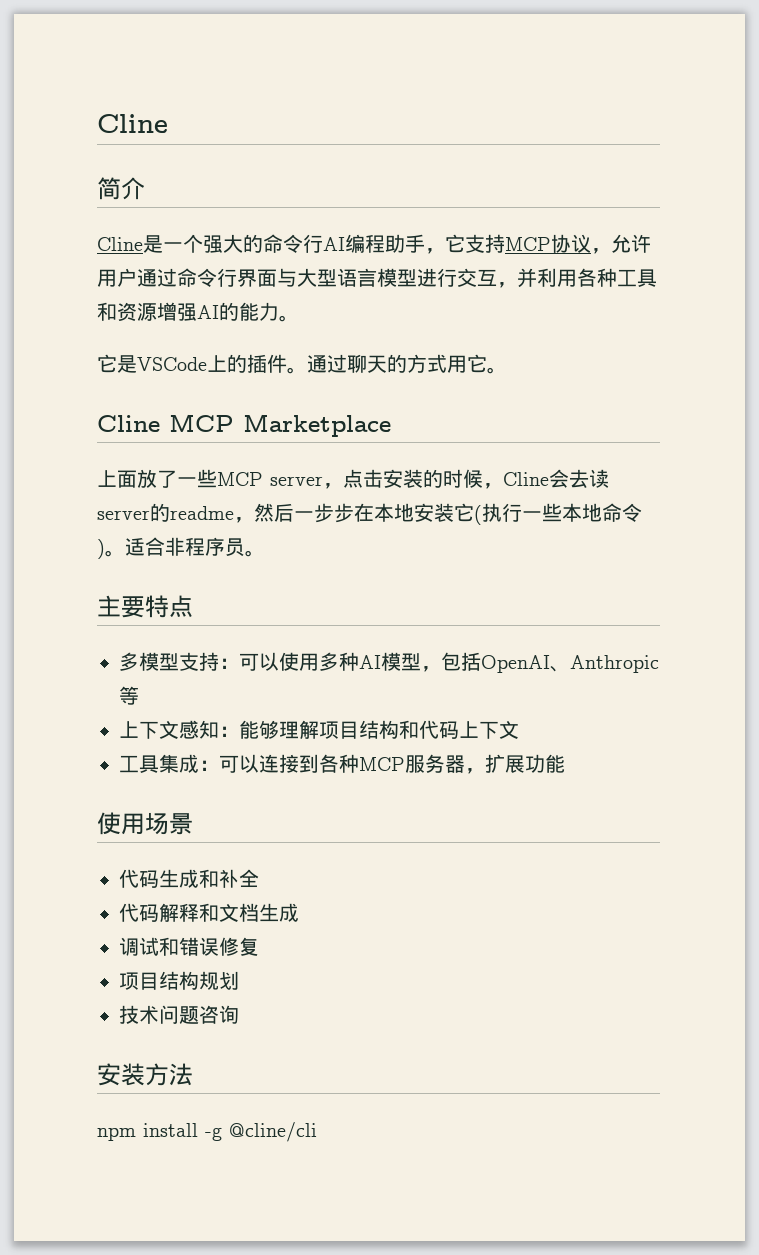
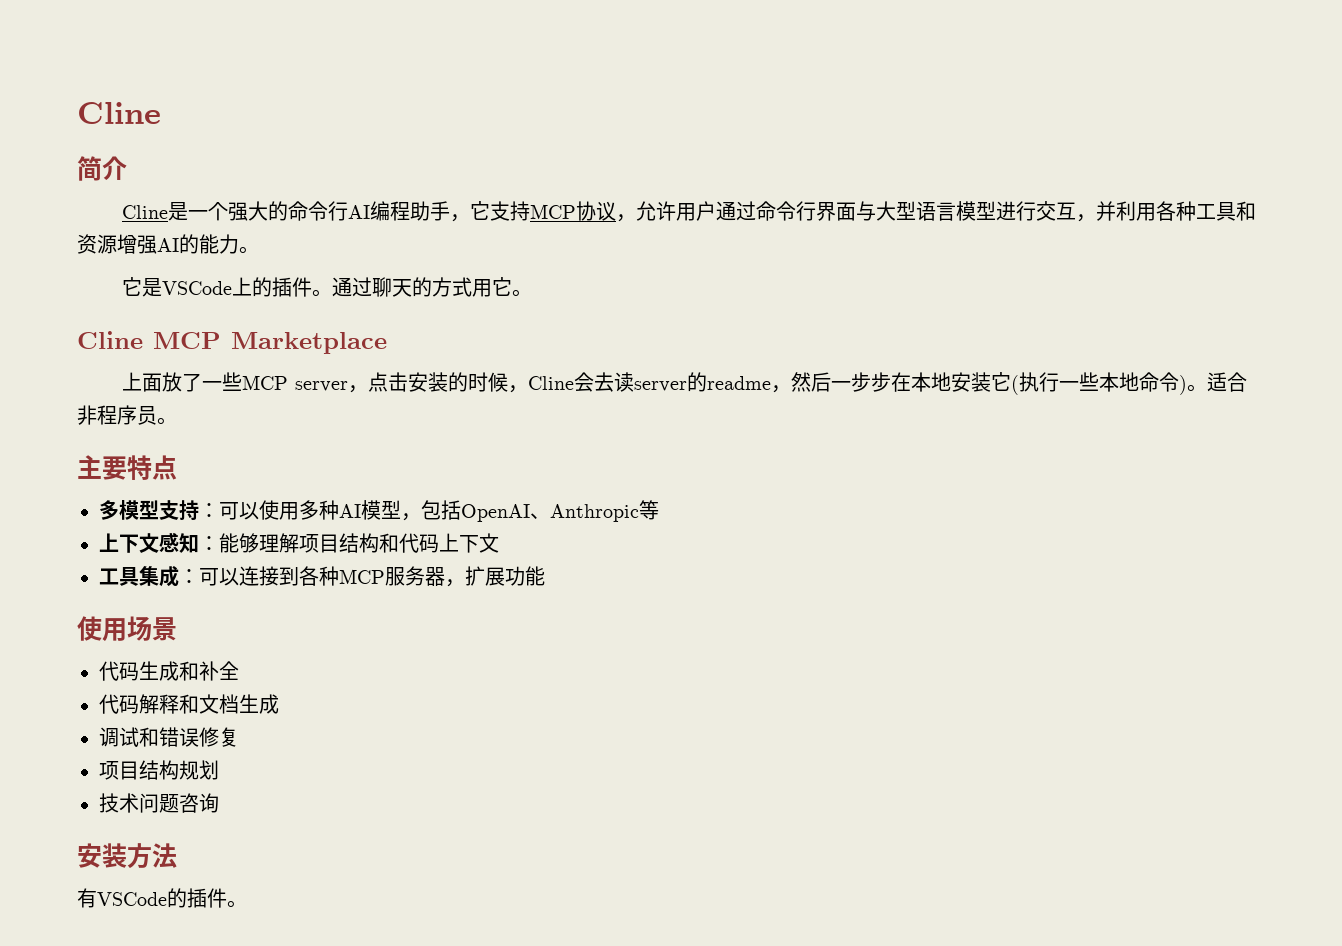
- npm install -g @cline/cli
+ 有VSCode的插件。

